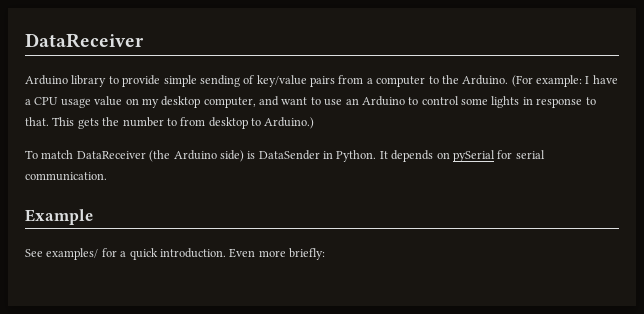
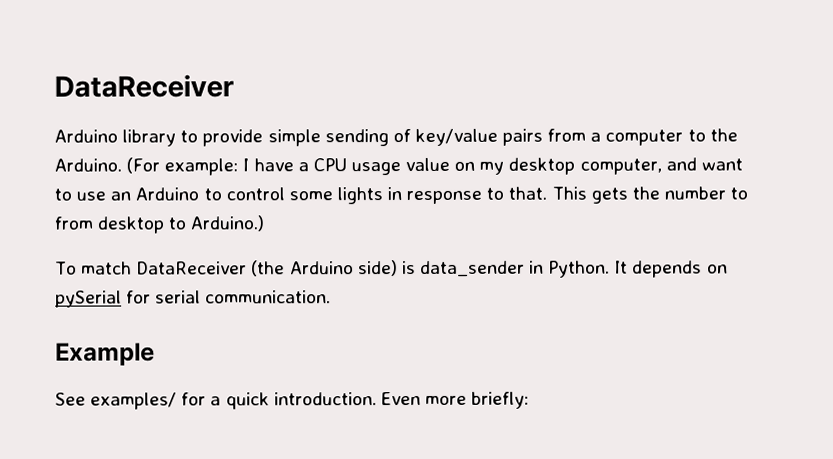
- To match DataReceiver (the Arduino side) is DataSender in Python.
+ To match DataReceiver (the Arduino side) is data_sender in Python.

